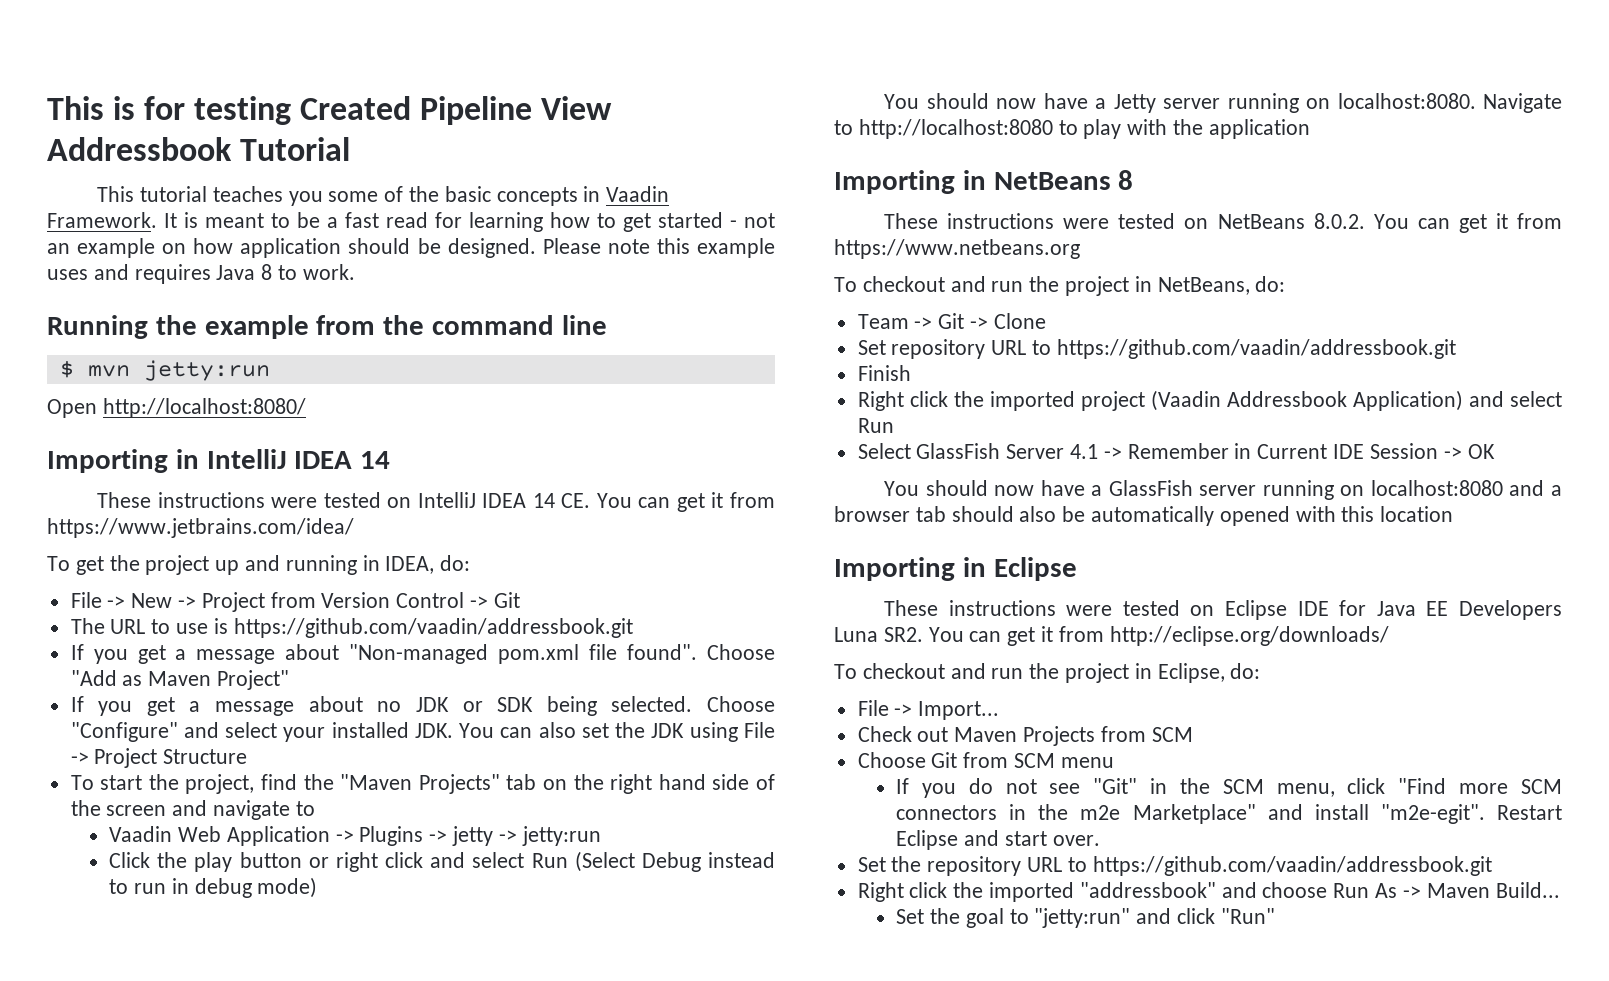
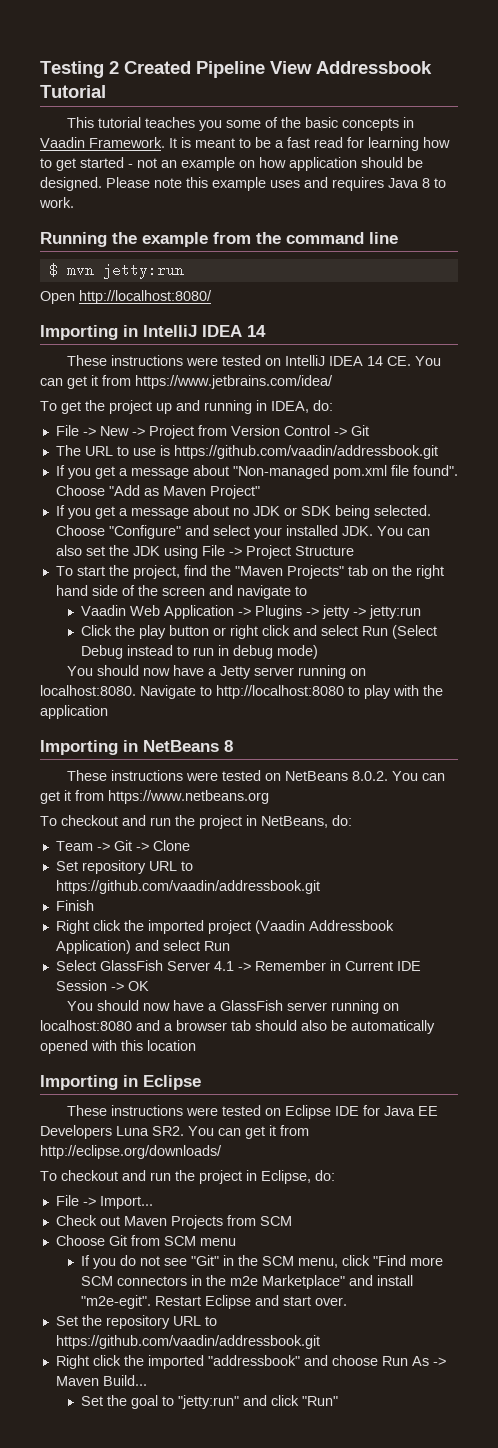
- This is for testing Created Pipeline View Addressbook Tutorial
+ Testing 2 Created Pipeline View Addressbook Tutorial

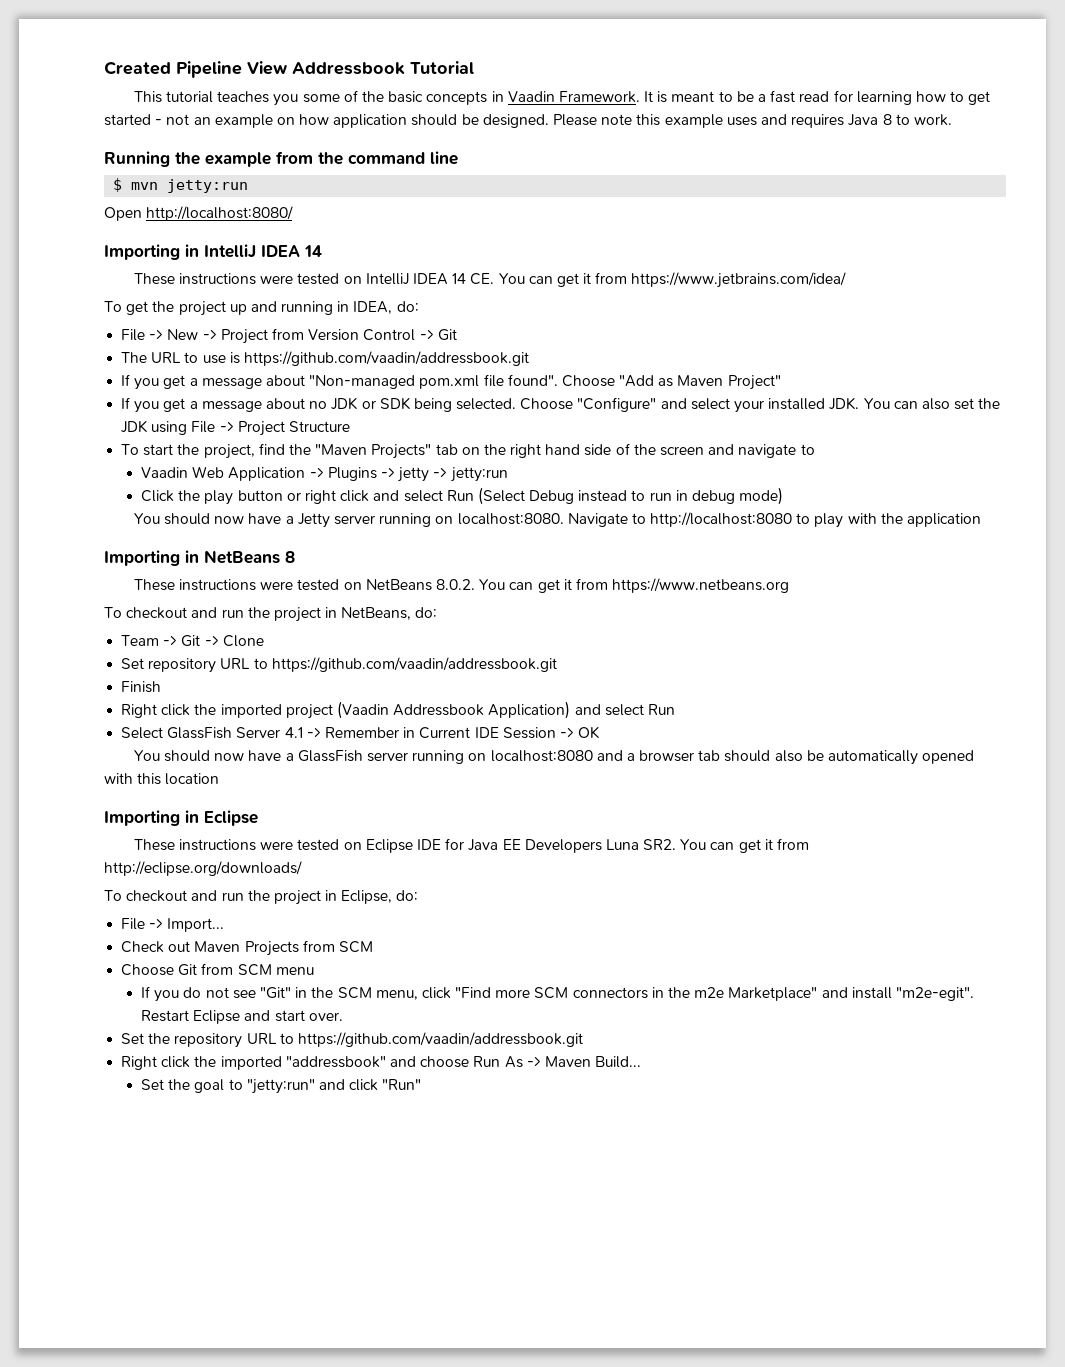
- Testing 2 Created Pipeline View Addressbook Tutorial
+ Created Pipeline View Addressbook Tutorial

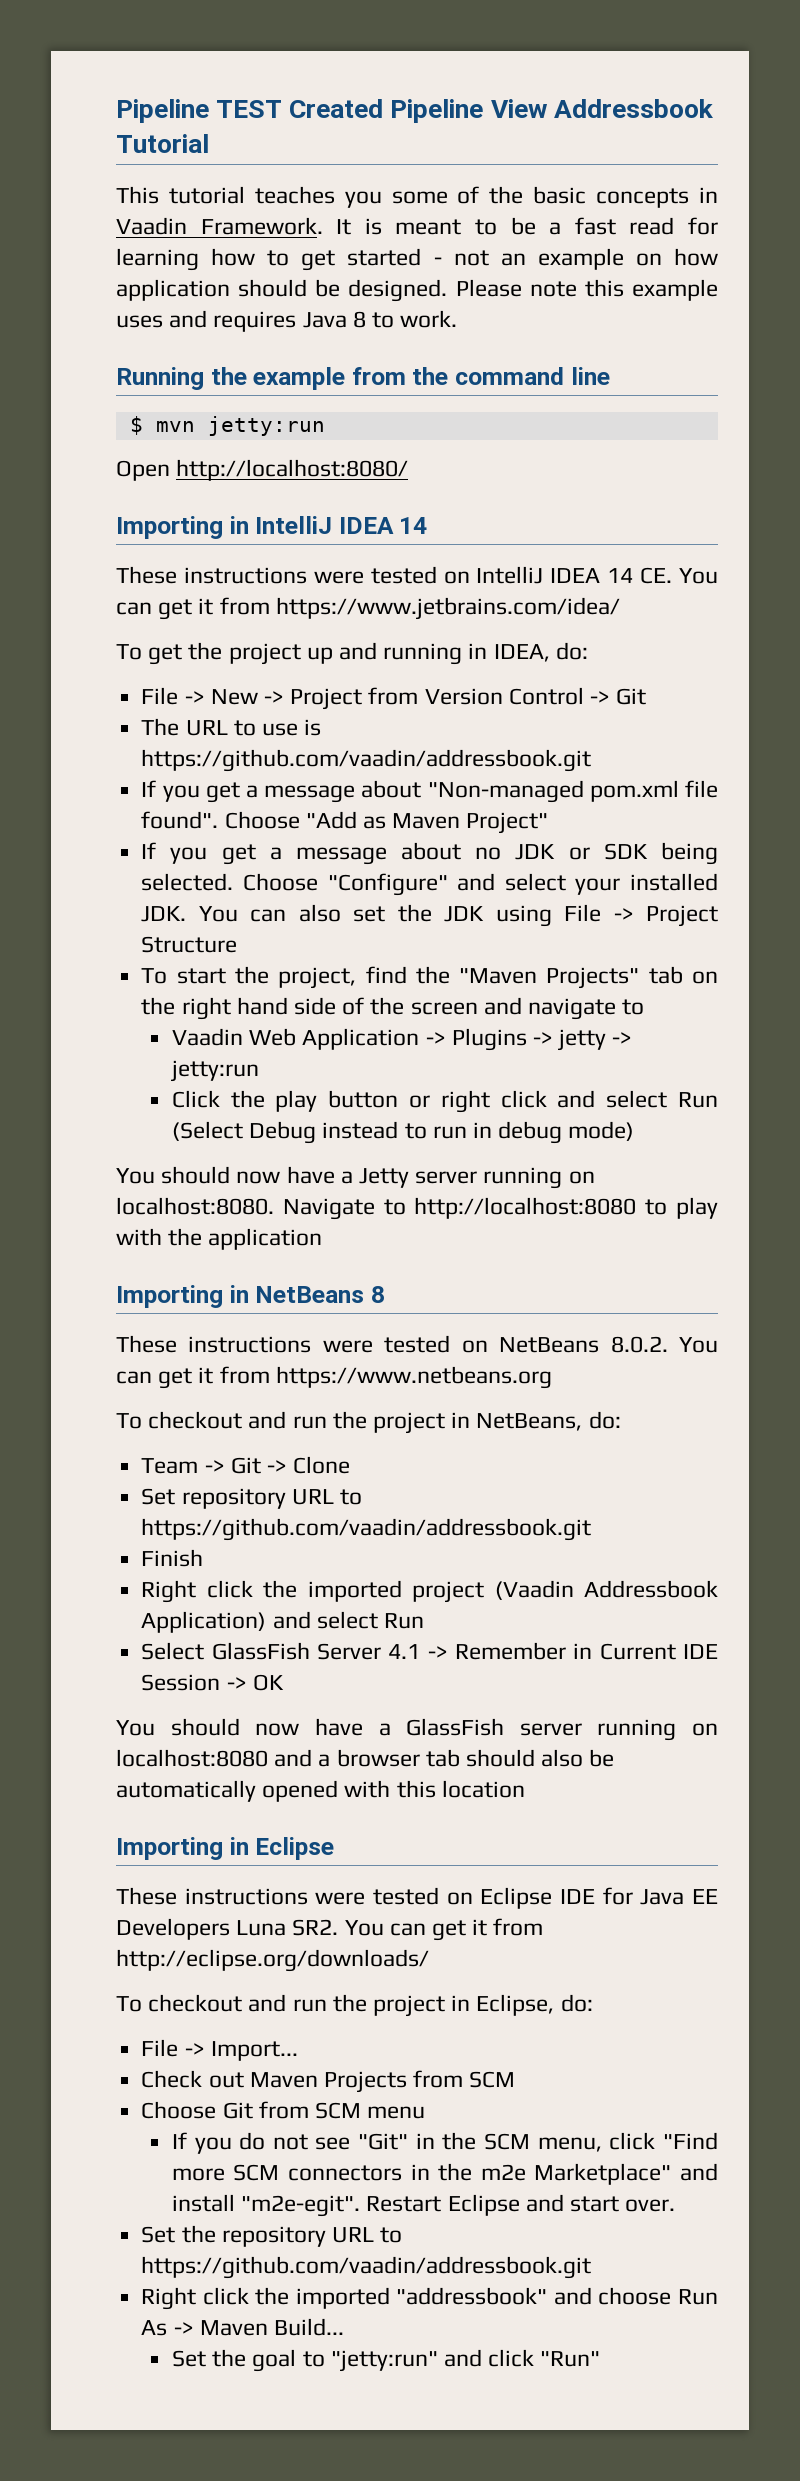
- Created Pipeline View Addressbook Tutorial
+ Pipeline TEST Created Pipeline View Addressbook Tutorial

